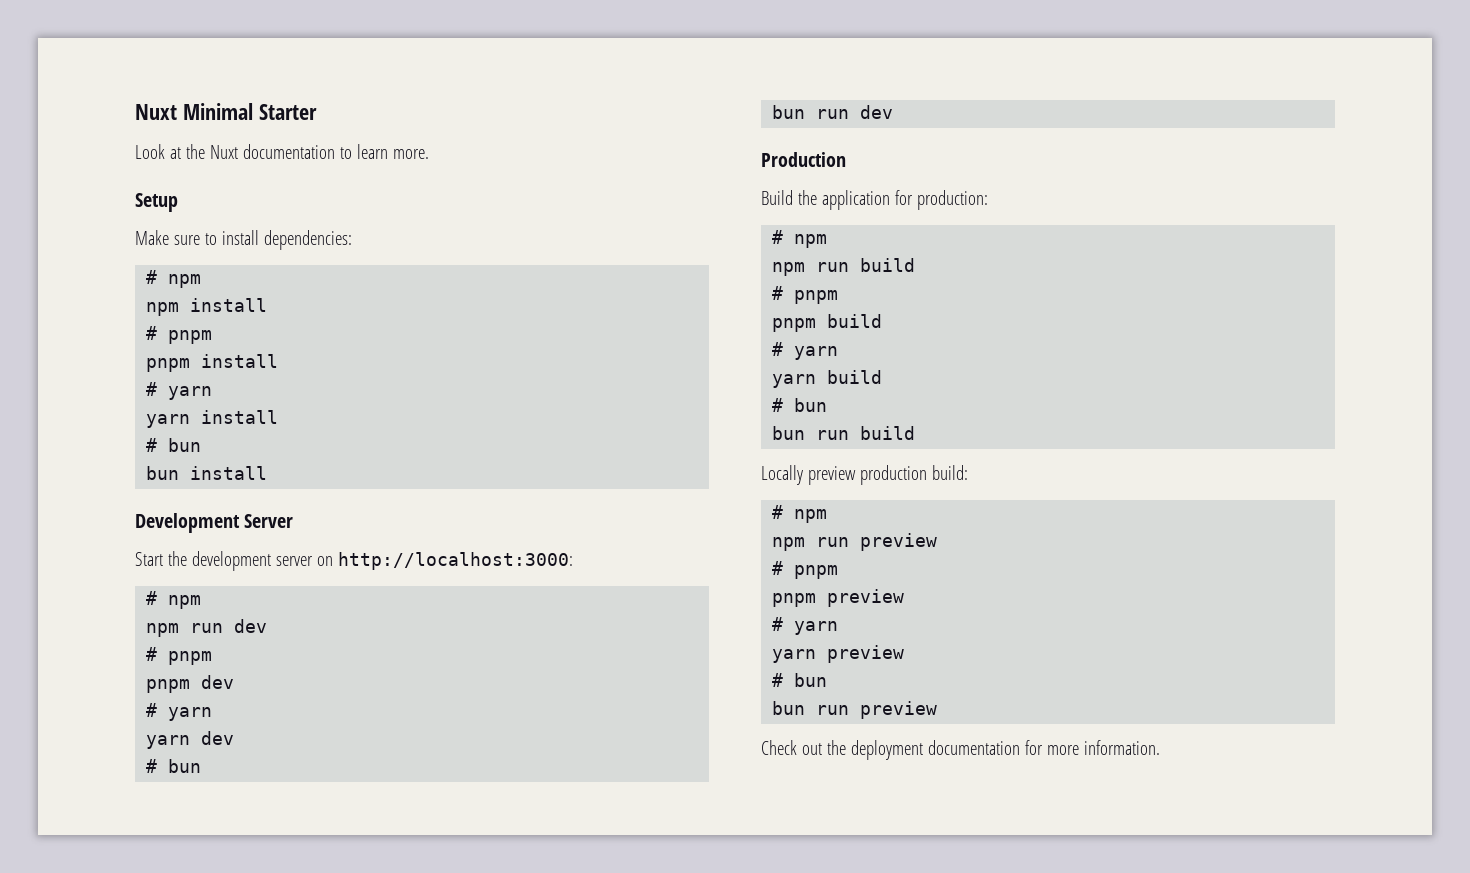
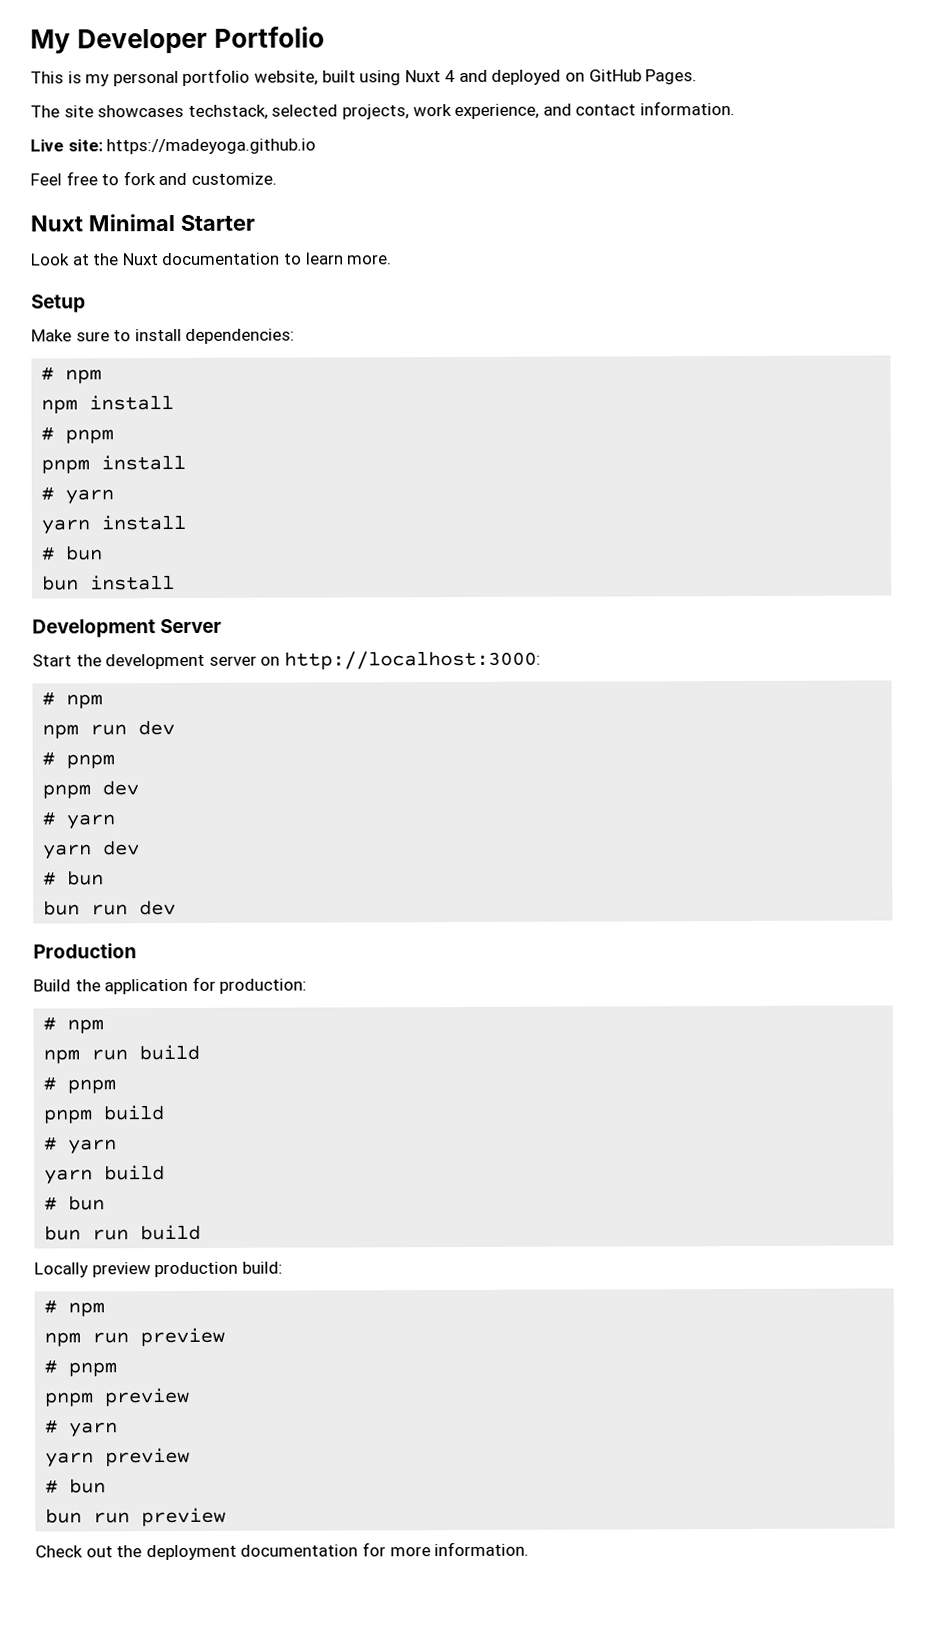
+ My Developer Portfolio
+ This is my personal portfolio website, built using Nuxt 4 and deployed on GitHub Pages.
+ The site showcases techstack, selected projects, work experience, and contact information.
+ Live site: https://madeyoga.github.io
+ Feel free to fork and customize.

